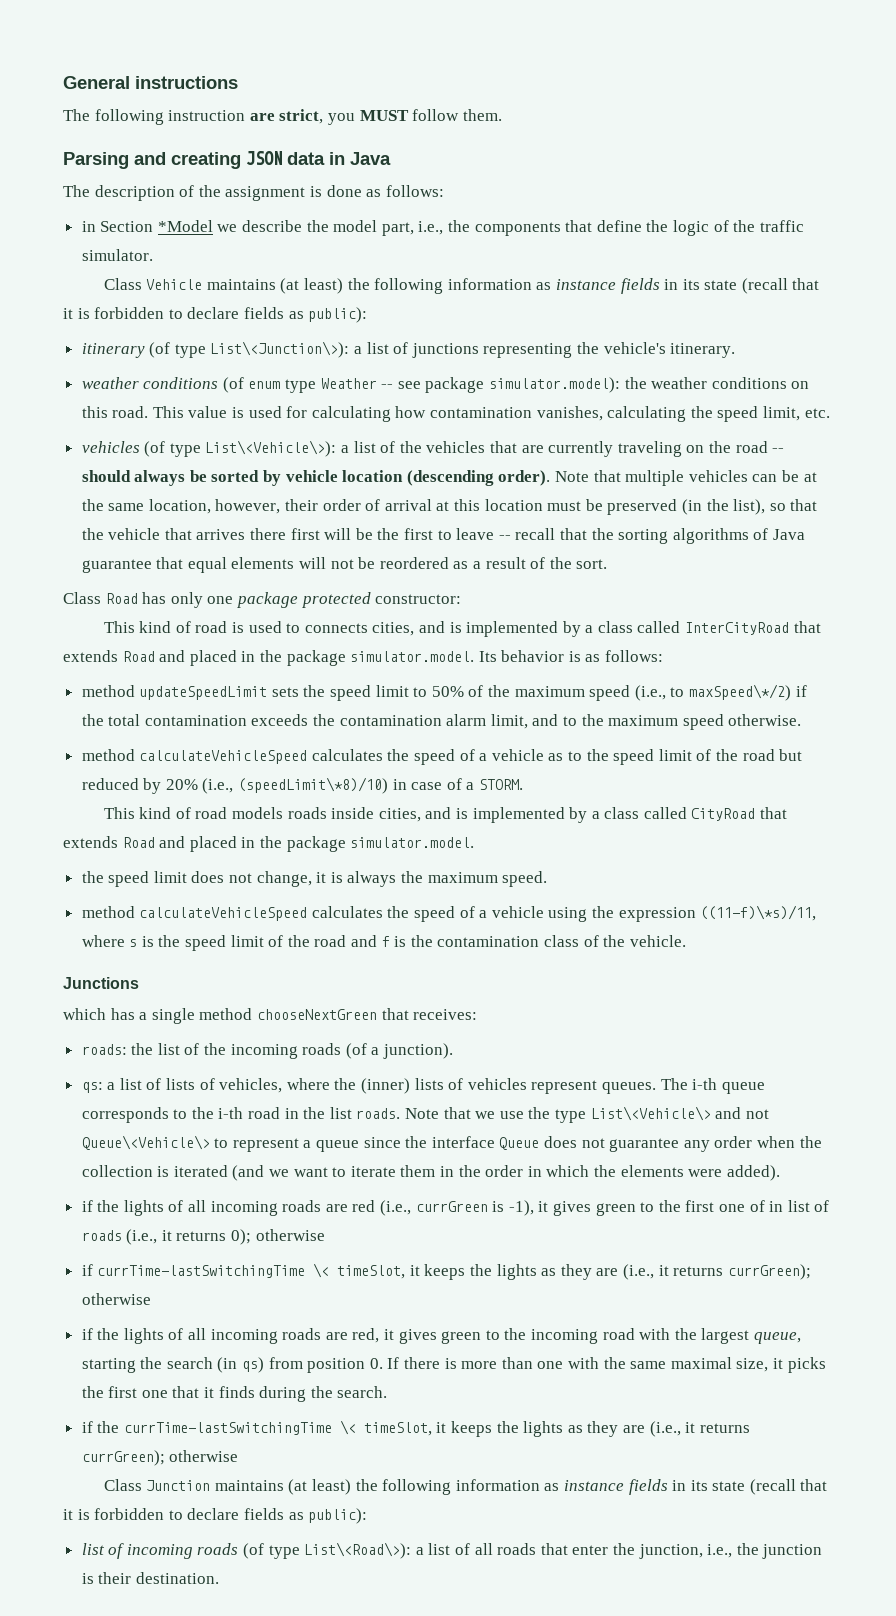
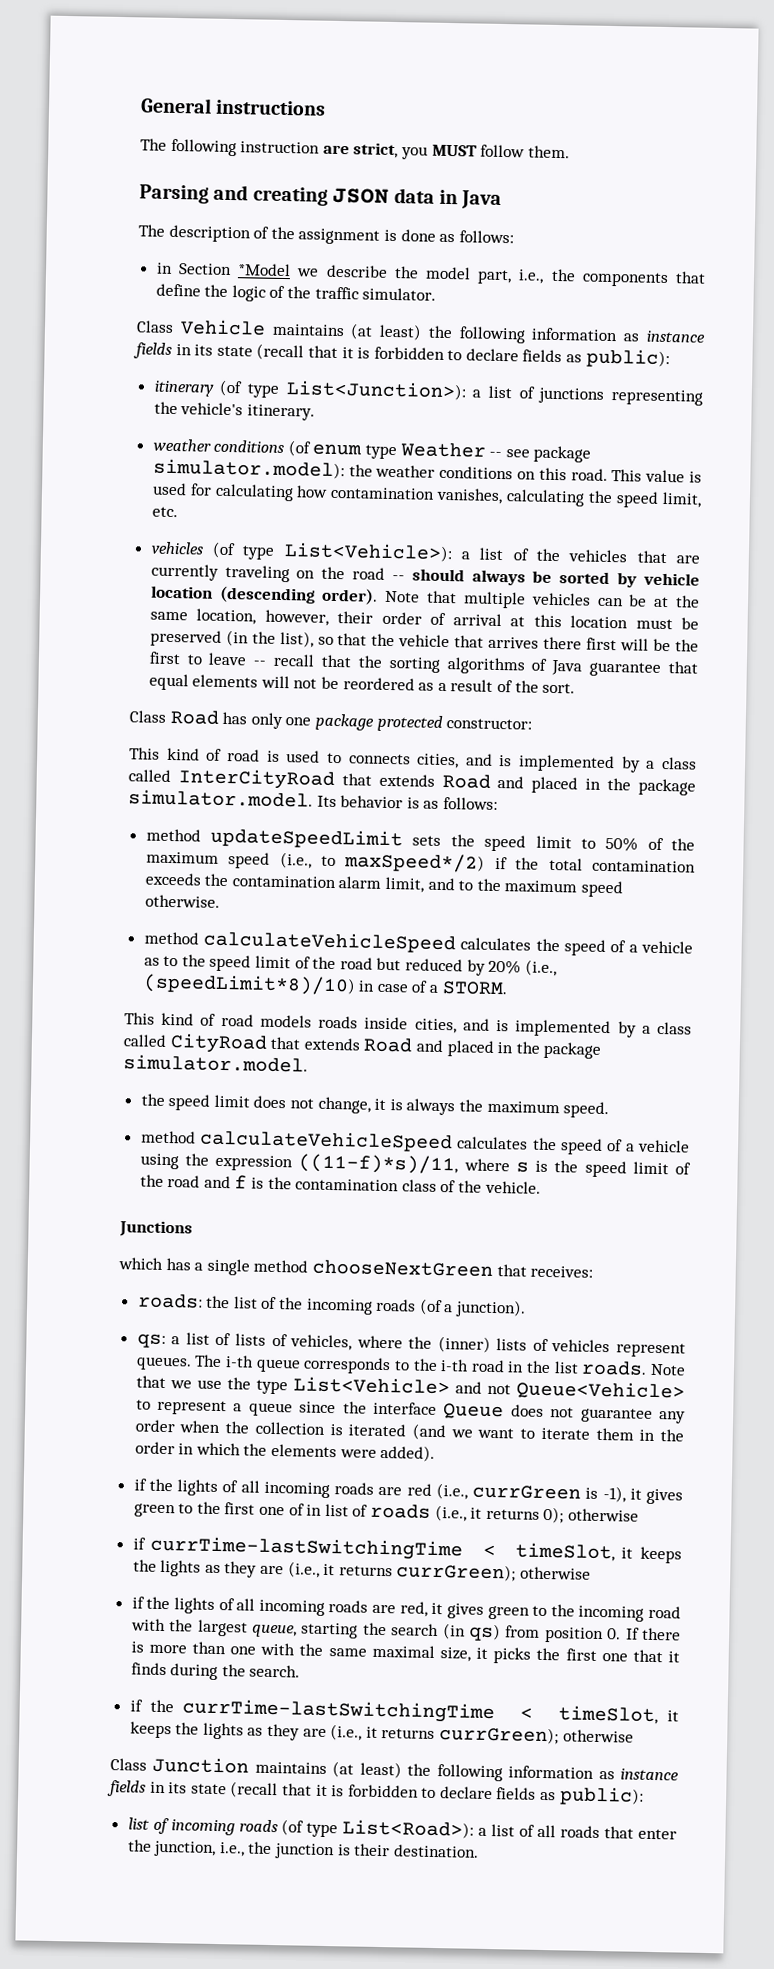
- itinerary (of type List\<Junction\>): a list of junctions representing the vehicle's itinerary.
+ itinerary (of type List<Junction>): a list of junctions representing the vehicle's itinerary.
- vehicles (of type List\<Vehicle\>): a list of the vehicles that are currently traveling on the road -- should always be sorted by vehicle location (descending order).
+ vehicles (of type List<Vehicle>): a list of the vehicles that are currently traveling on the road -- should always be sorted by vehicle location (descending order).
- method updateSpeedLimit sets the speed limit to 50% of the maximum speed (i.e., to maxSpeed\*/2) if the total contamination exceeds the contamination alarm limit, and to the maximum speed otherwise.
+ method updateSpeedLimit sets the speed limit to 50% of the maximum speed (i.e., to maxSpeed*/2) if the total contamination exceeds the contamination alarm limit, and to the maximum speed otherwise.
- method calculateVehicleSpeed calculates the speed of a vehicle as to the speed limit of the road but reduced by 20% (i.e., (speedLimit\*8)/10) in case of a STORM.
+ method calculateVehicleSpeed calculates the speed of a vehicle as to the speed limit of the road but reduced by 20% (i.e., (speedLimit*8)/10) in case of a STORM.
- method calculateVehicleSpeed calculates the speed of a vehicle using the expression ((11-f)\*s)/11, where s is the speed limit of the road and f is the contamination class of the vehicle.
+ method calculateVehicleSpeed calculates the speed of a vehicle using the expression ((11-f)*s)/11, where s is the speed limit of the road and f is the contamination class of the vehicle.
- Note that we use the type List\<Vehicle\> and not Queue\<Vehicle\> to represent a queue since the interface Queue does not guarantee any order when the collection is iterated (and we want to iterate them in the order in which the elements were added).
+ Note that we use the type List<Vehicle> and not Queue<Vehicle> to represent a queue since the interface Queue does not guarantee any order when the collection is iterated (and we want to iterate them in the order in which the elements were added).
- if currTime-lastSwitchingTime \< timeSlot, it keeps the lights as they are (i.e., it returns currGreen); otherwise
+ if currTime-lastSwitchingTime < timeSlot, it keeps the lights as they are (i.e., it returns currGreen); otherwise
- if the currTime-lastSwitchingTime \< timeSlot, it keeps the lights as they are (i.e., it returns currGreen); otherwise
+ if the currTime-lastSwitchingTime < timeSlot, it keeps the lights as they are (i.e., it returns currGreen); otherwise
- list of incoming roads (of type List\<Road\>): a list of all roads that enter the junction, i.e., the junction is their destination.
+ list of incoming roads (of type List<Road>): a list of all roads that enter the junction, i.e., the junction is their destination.

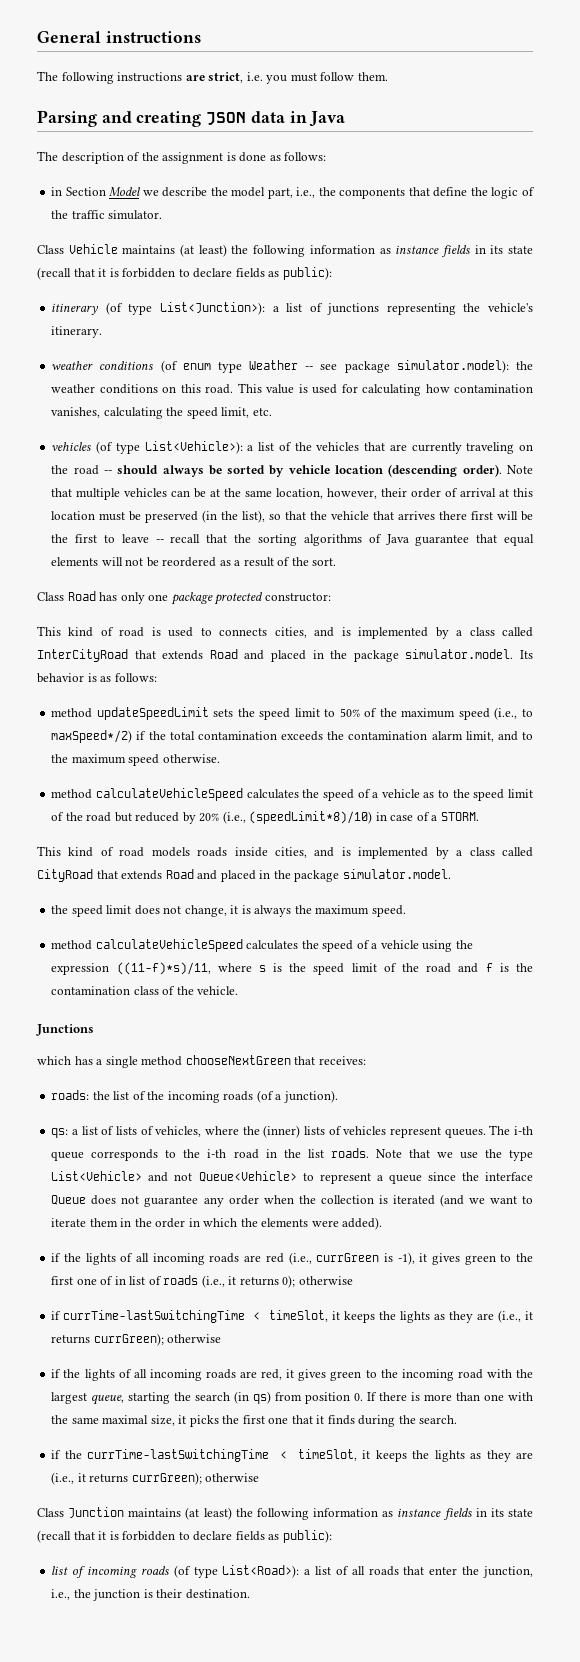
- The following instruction are strict, you MUST follow them.
+ The following instructions are strict, i.e. you must follow them.
- in Section *Model we describe the model part, i.e., the components that define the logic of the traffic simulator.
+ in Section Model we describe the model part, i.e., the components that define the logic of the traffic simulator.

